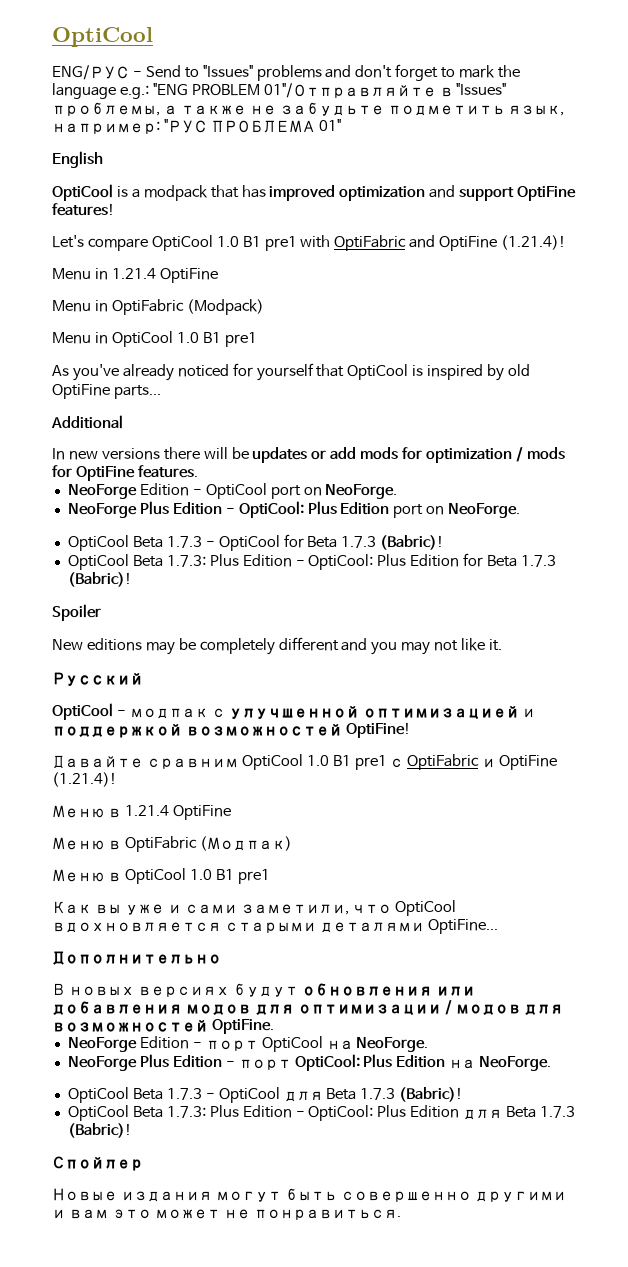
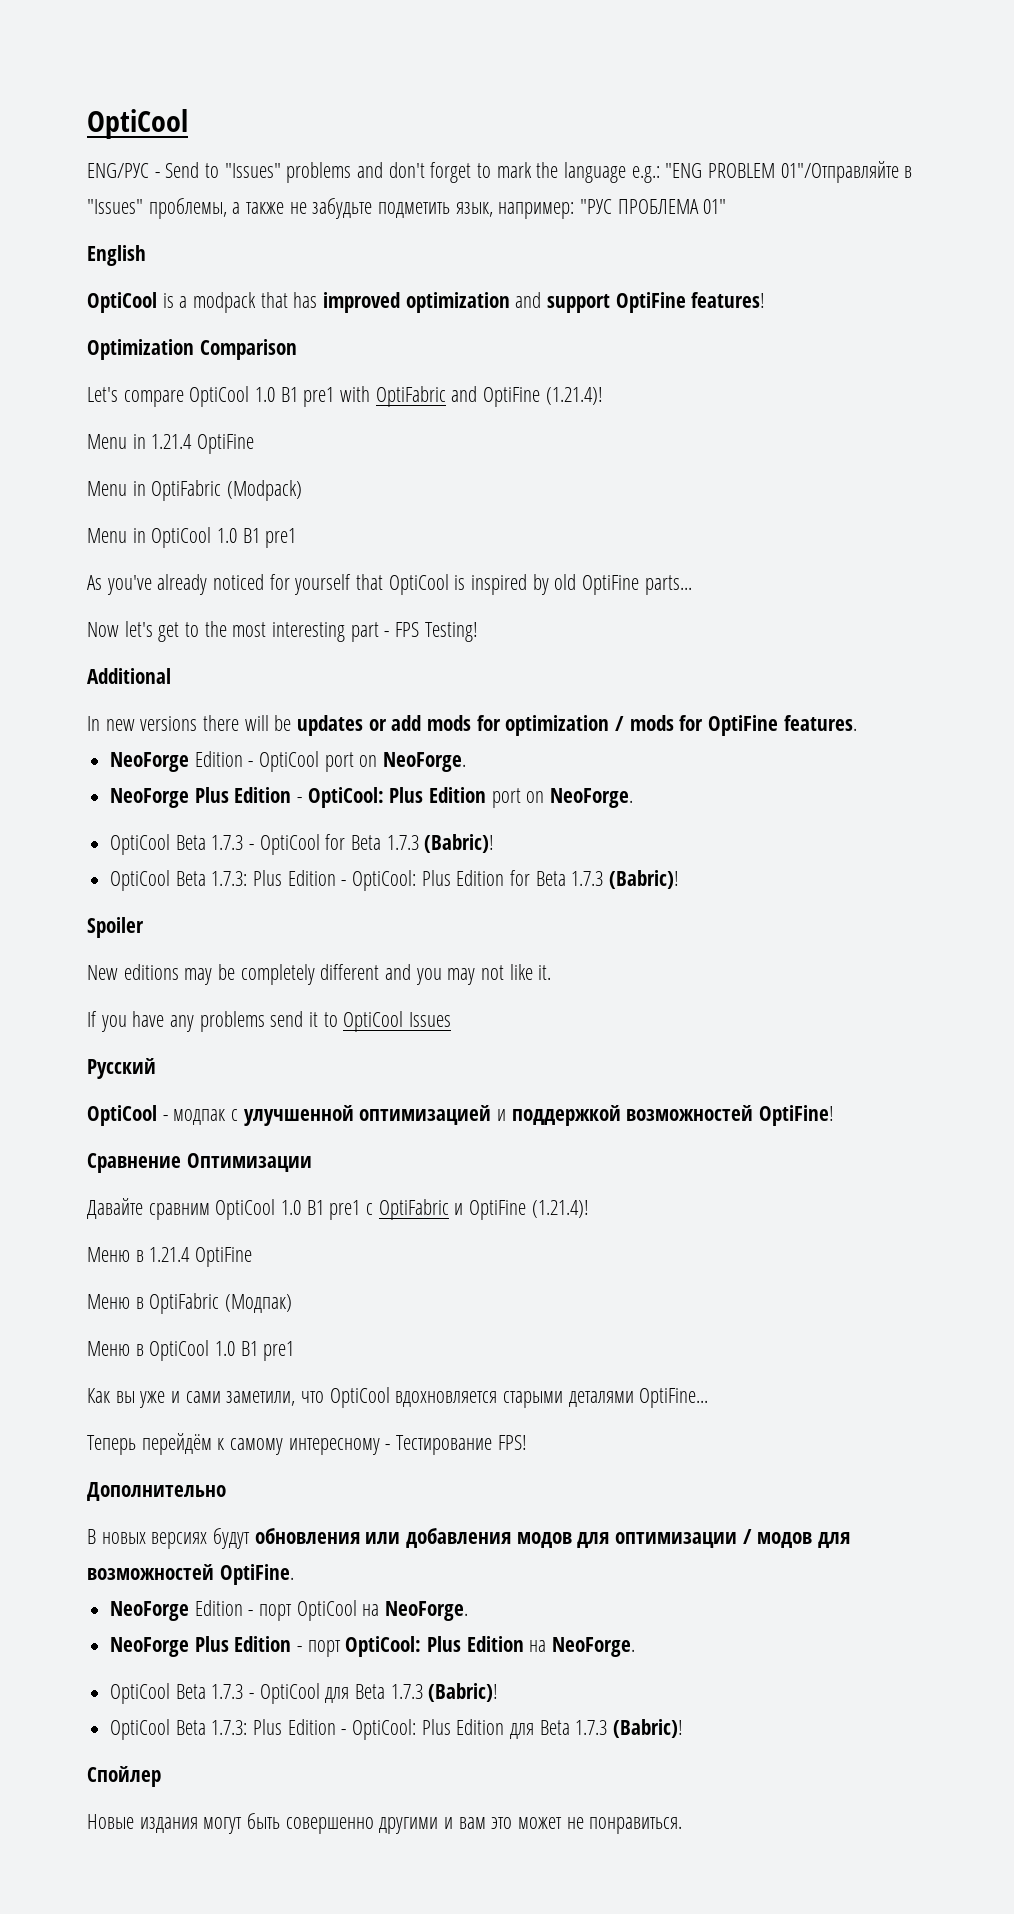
+ Optimization Comparison
+ Now let's get to the most interesting part - FPS Testing!
+ If you have any problems send it to OptiCool Issues
+ Сравнение Оптимизации
+ Теперь перейдём к самому интересному - Тестирование FPS!

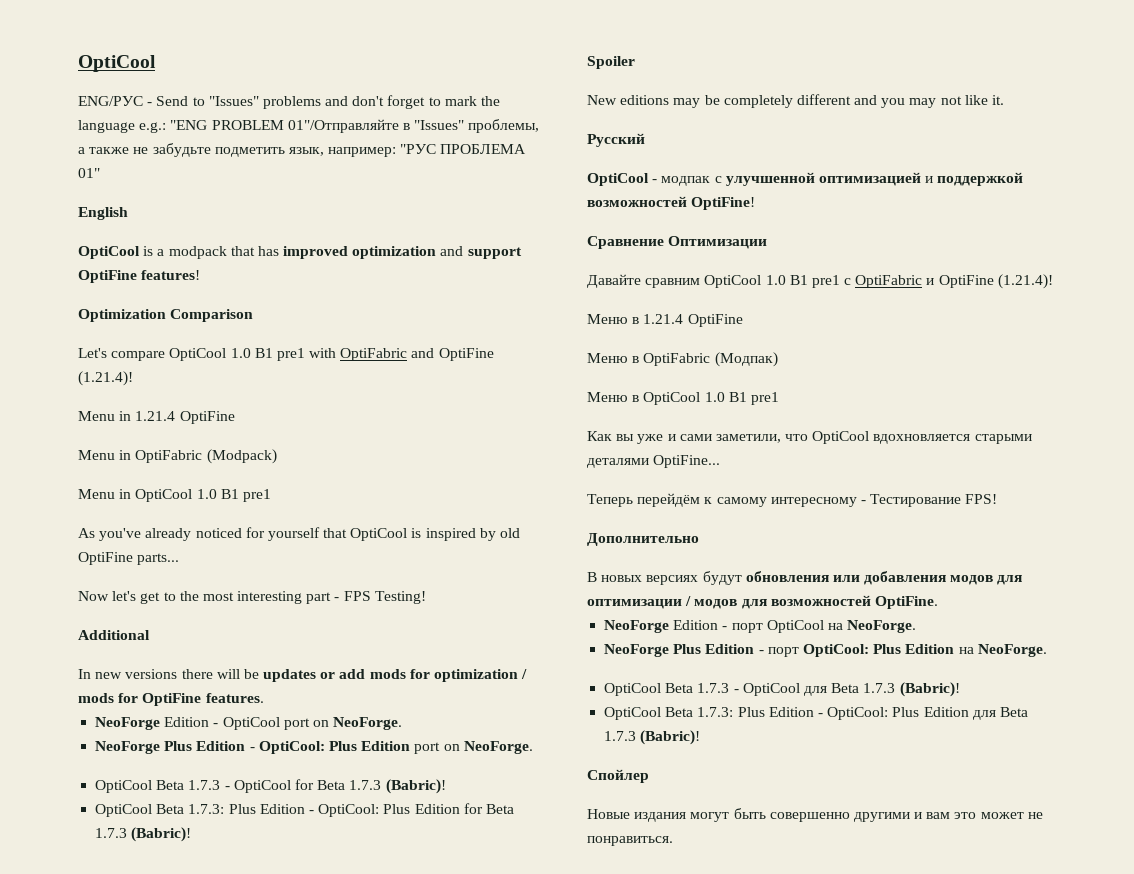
- If you have any problems send it to OptiCool Issues

